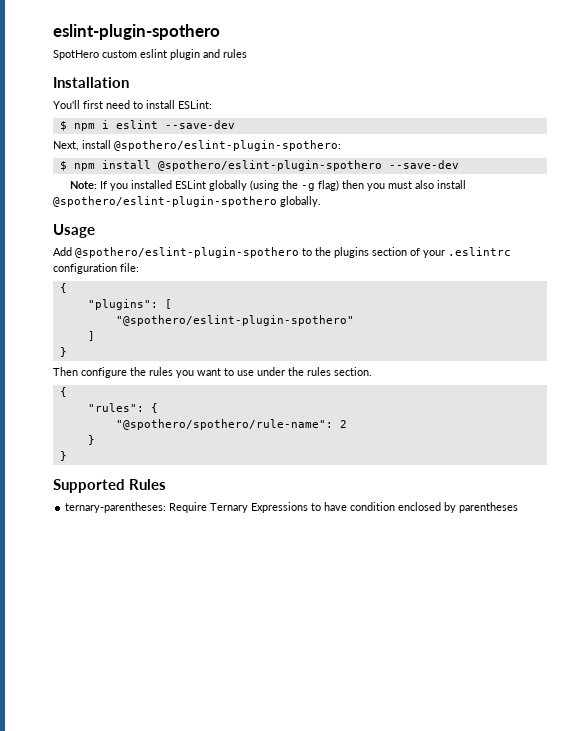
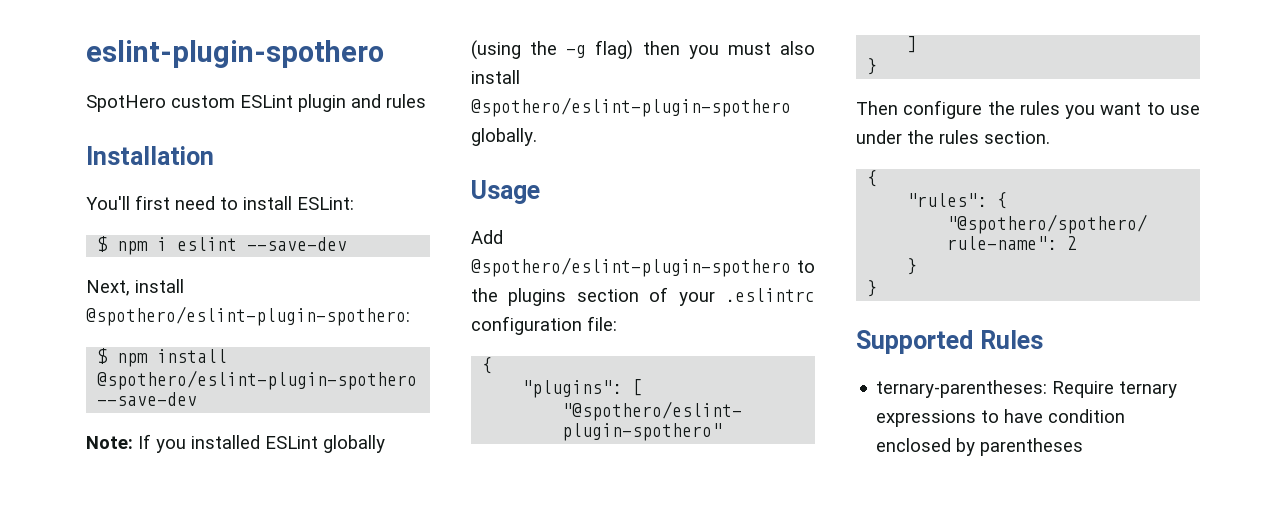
- SpotHero custom eslint plugin and rules
+ SpotHero custom ESLint plugin and rules
- ternary-parentheses: Require Ternary Expressions to have condition enclosed by parentheses
+ ternary-parentheses: Require ternary expressions to have condition enclosed by parentheses

